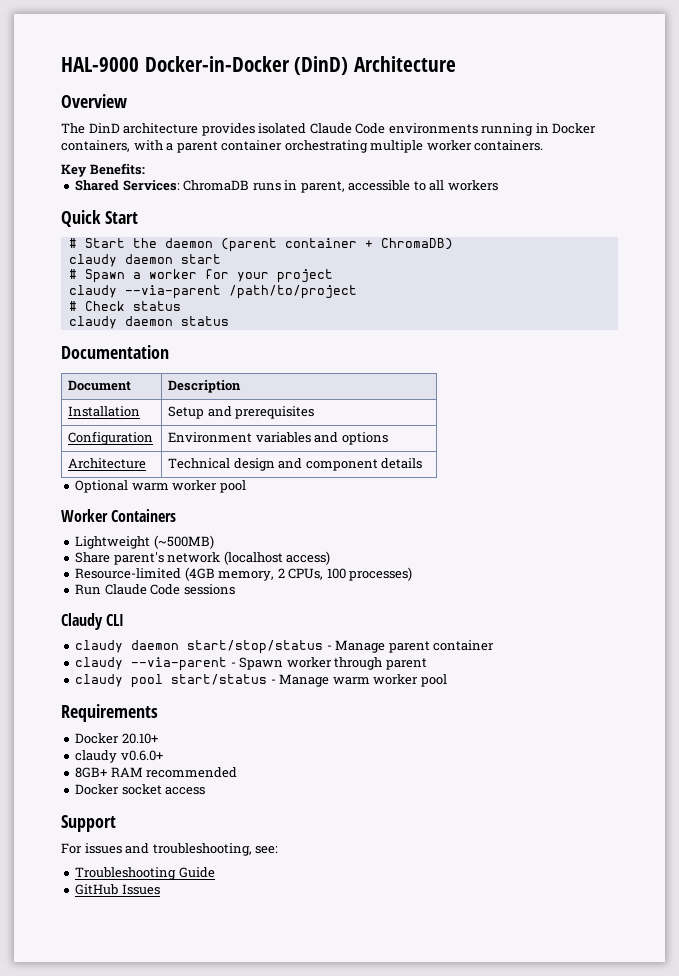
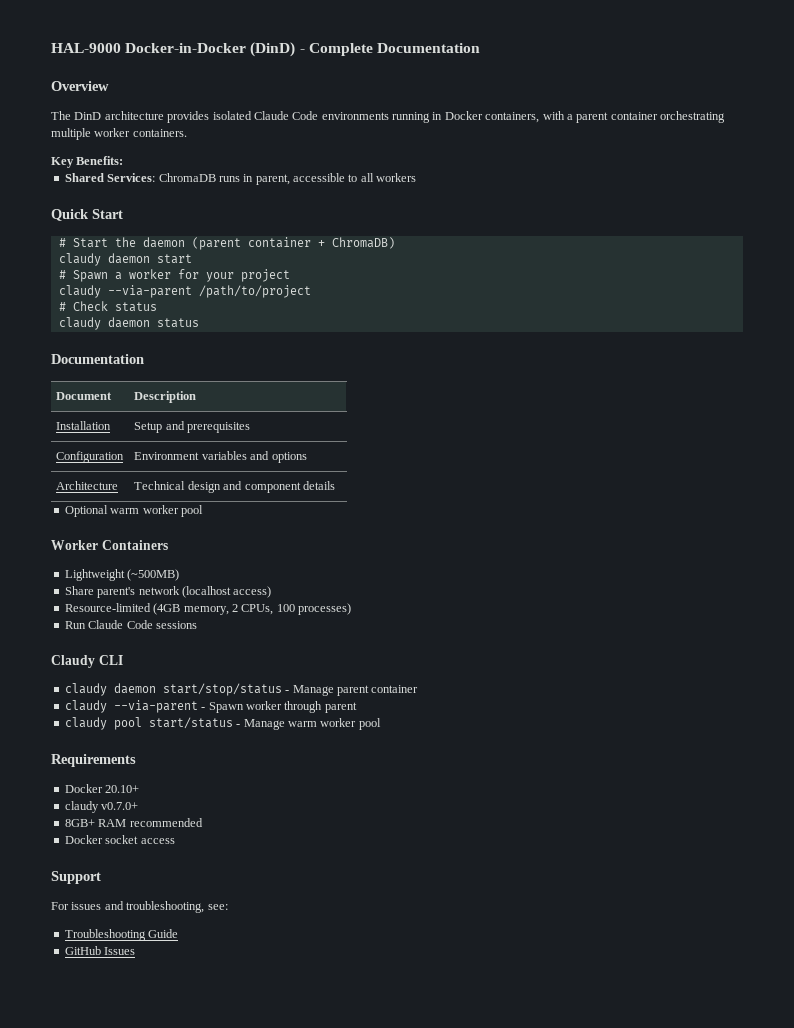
- HAL-9000 Docker-in-Docker (DinD) Architecture
+ HAL-9000 Docker-in-Docker (DinD) - Complete Documentation
- claudy v0.6.0+
+ claudy v0.7.0+

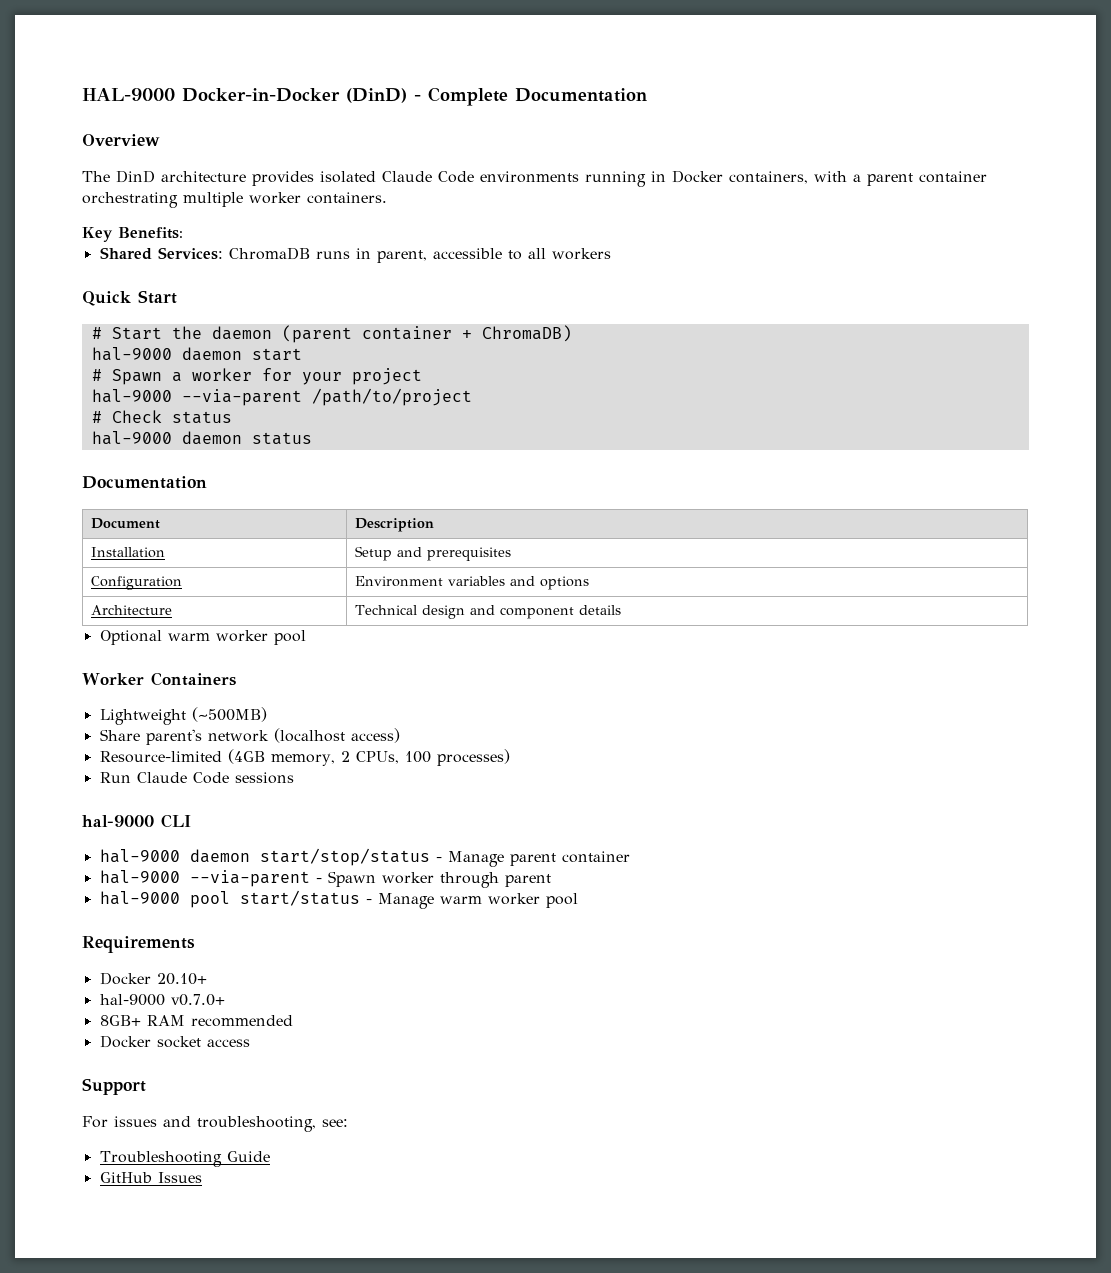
- claudy daemon start
+ hal-9000 daemon start
- claudy --via-parent /path/to/project
+ hal-9000 --via-parent /path/to/project
- claudy daemon status
+ hal-9000 daemon status
- Claudy CLI
+ hal-9000 CLI
- claudy daemon start/stop/status - Manage parent container
+ hal-9000 daemon start/stop/status - Manage parent container
- claudy --via-parent - Spawn worker through parent
+ hal-9000 --via-parent - Spawn worker through parent
- claudy pool start/status - Manage warm worker pool
+ hal-9000 pool start/status - Manage warm worker pool
- claudy v0.7.0+
+ hal-9000 v0.7.0+

